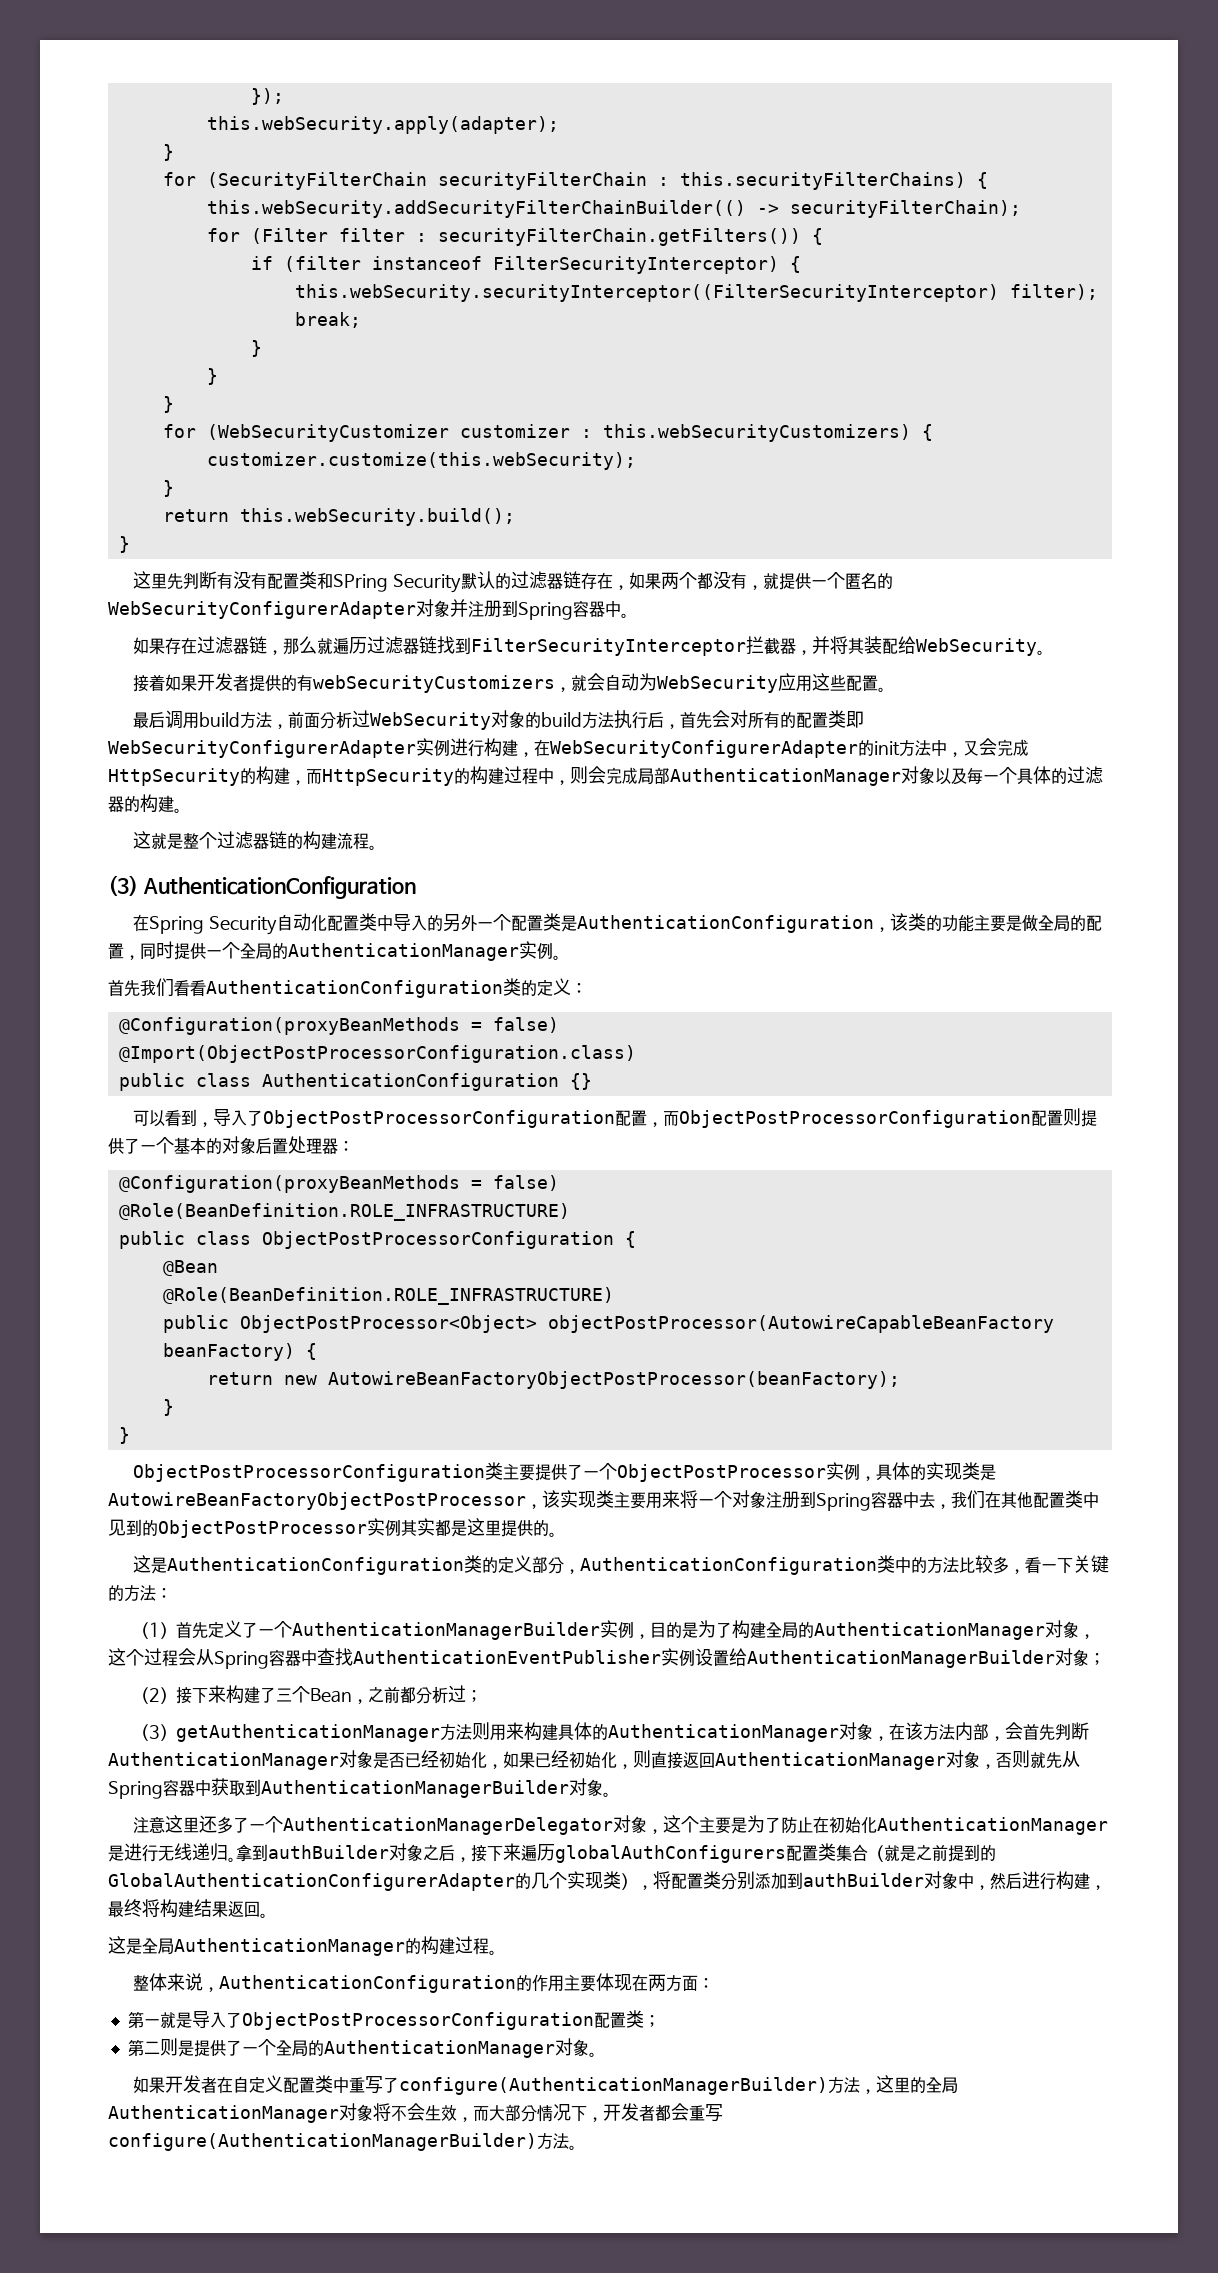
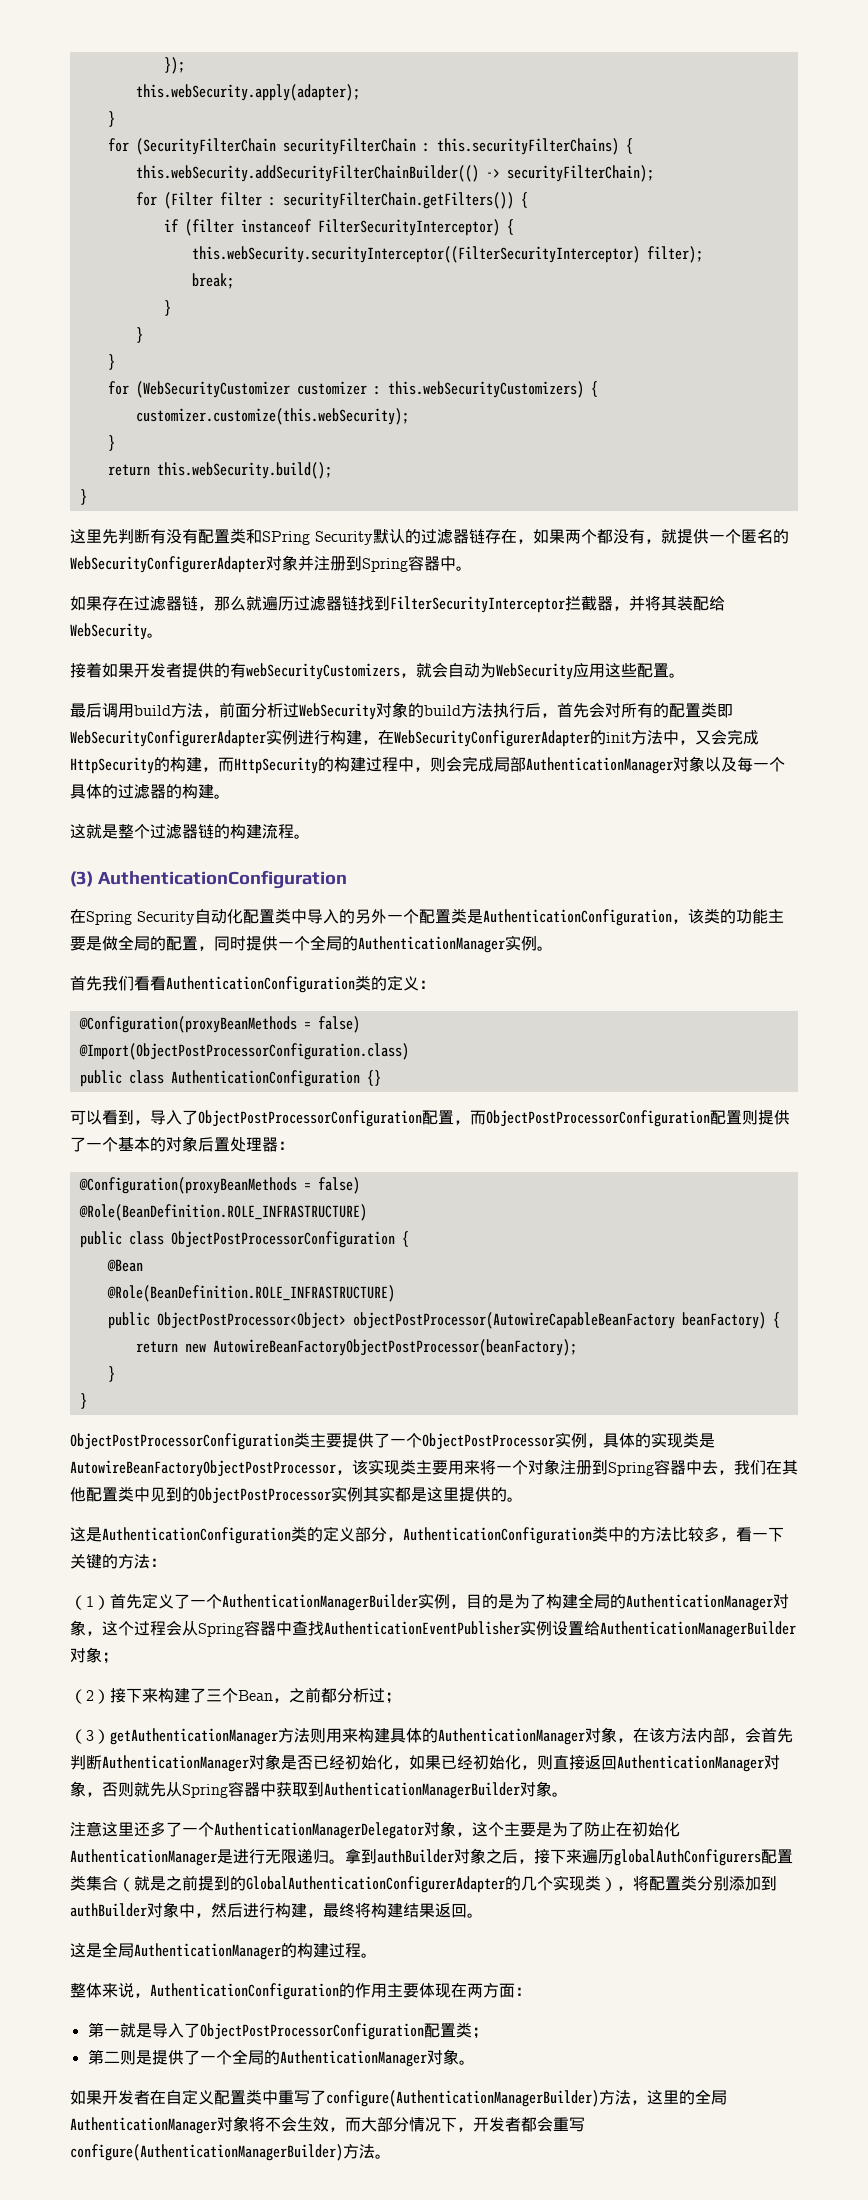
- 注意这里还多了一个AuthenticationManagerDelegator对象，这个主要是为了防止在初始化AuthenticationManager是进行无线递归。
+ 注意这里还多了一个AuthenticationManagerDelegator对象，这个主要是为了防止在初始化AuthenticationManager是进行无限递归。

